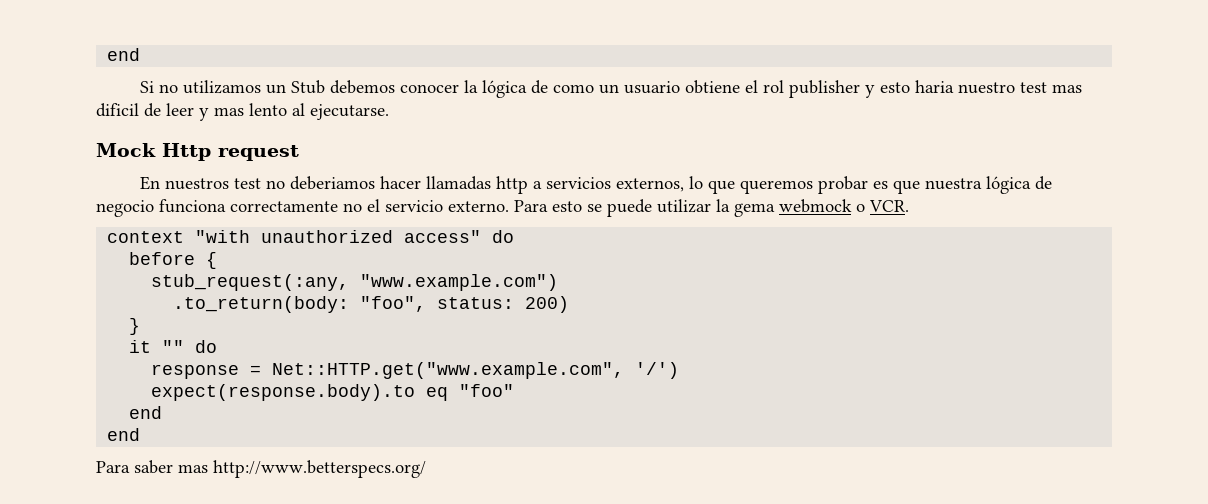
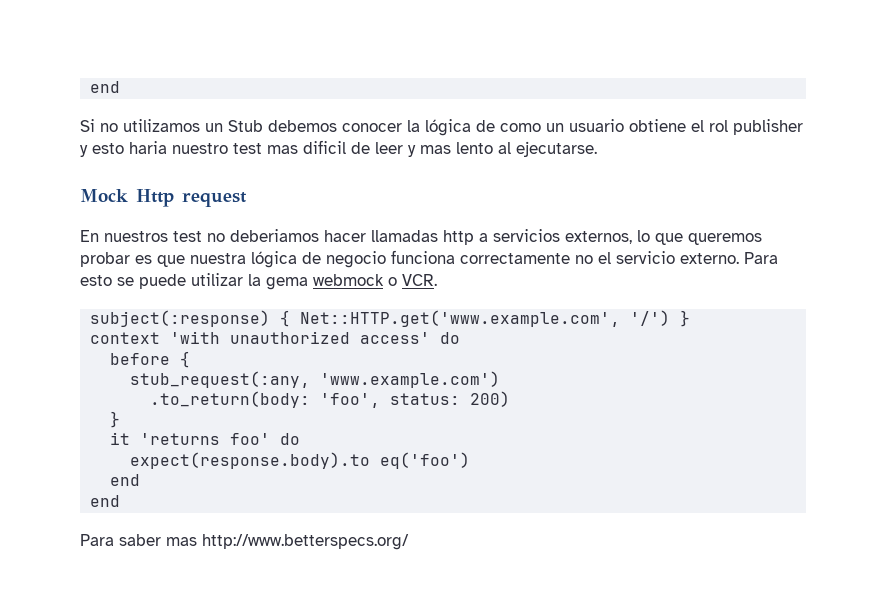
- context "with unauthorized access" do
+ subject(:response) { Net::HTTP.get('www.example.com', '/') }
+ context 'with unauthorized access' do
- stub_request(:any, "www.example.com")
+ stub_request(:any, 'www.example.com')
- .to_return(body: "foo", status: 200)
+ .to_return(body: 'foo', status: 200)
- it "" do
- response = Net::HTTP.get("www.example.com", '/')
+ it 'returns foo' do
- expect(response.body).to eq "foo"
+ expect(response.body).to eq('foo')

